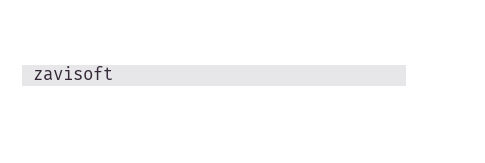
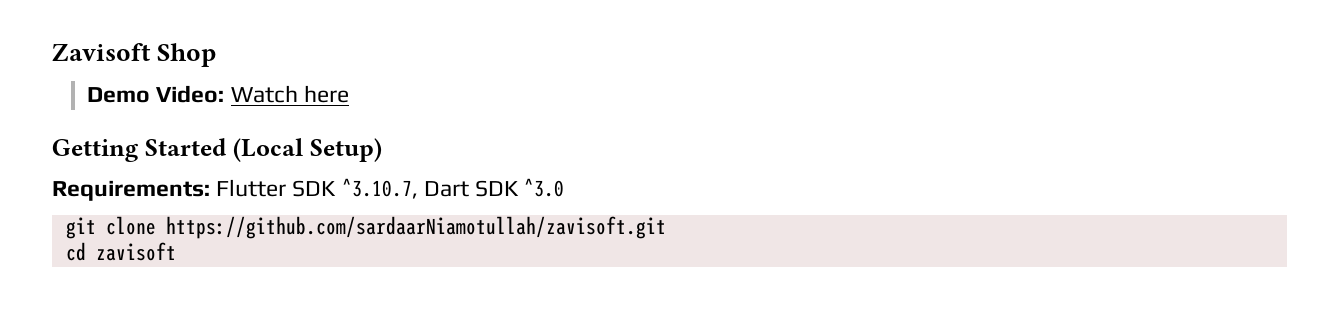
- zavisoft
+ Zavisoft Shop
+ Demo Video: Watch here
+ Getting Started (Local Setup)
+ Requirements: Flutter SDK ^3.10.7, Dart SDK ^3.0
+ git clone https://github.com/sardaarNiamotullah/zavisoft.git
+ cd zavisoft

